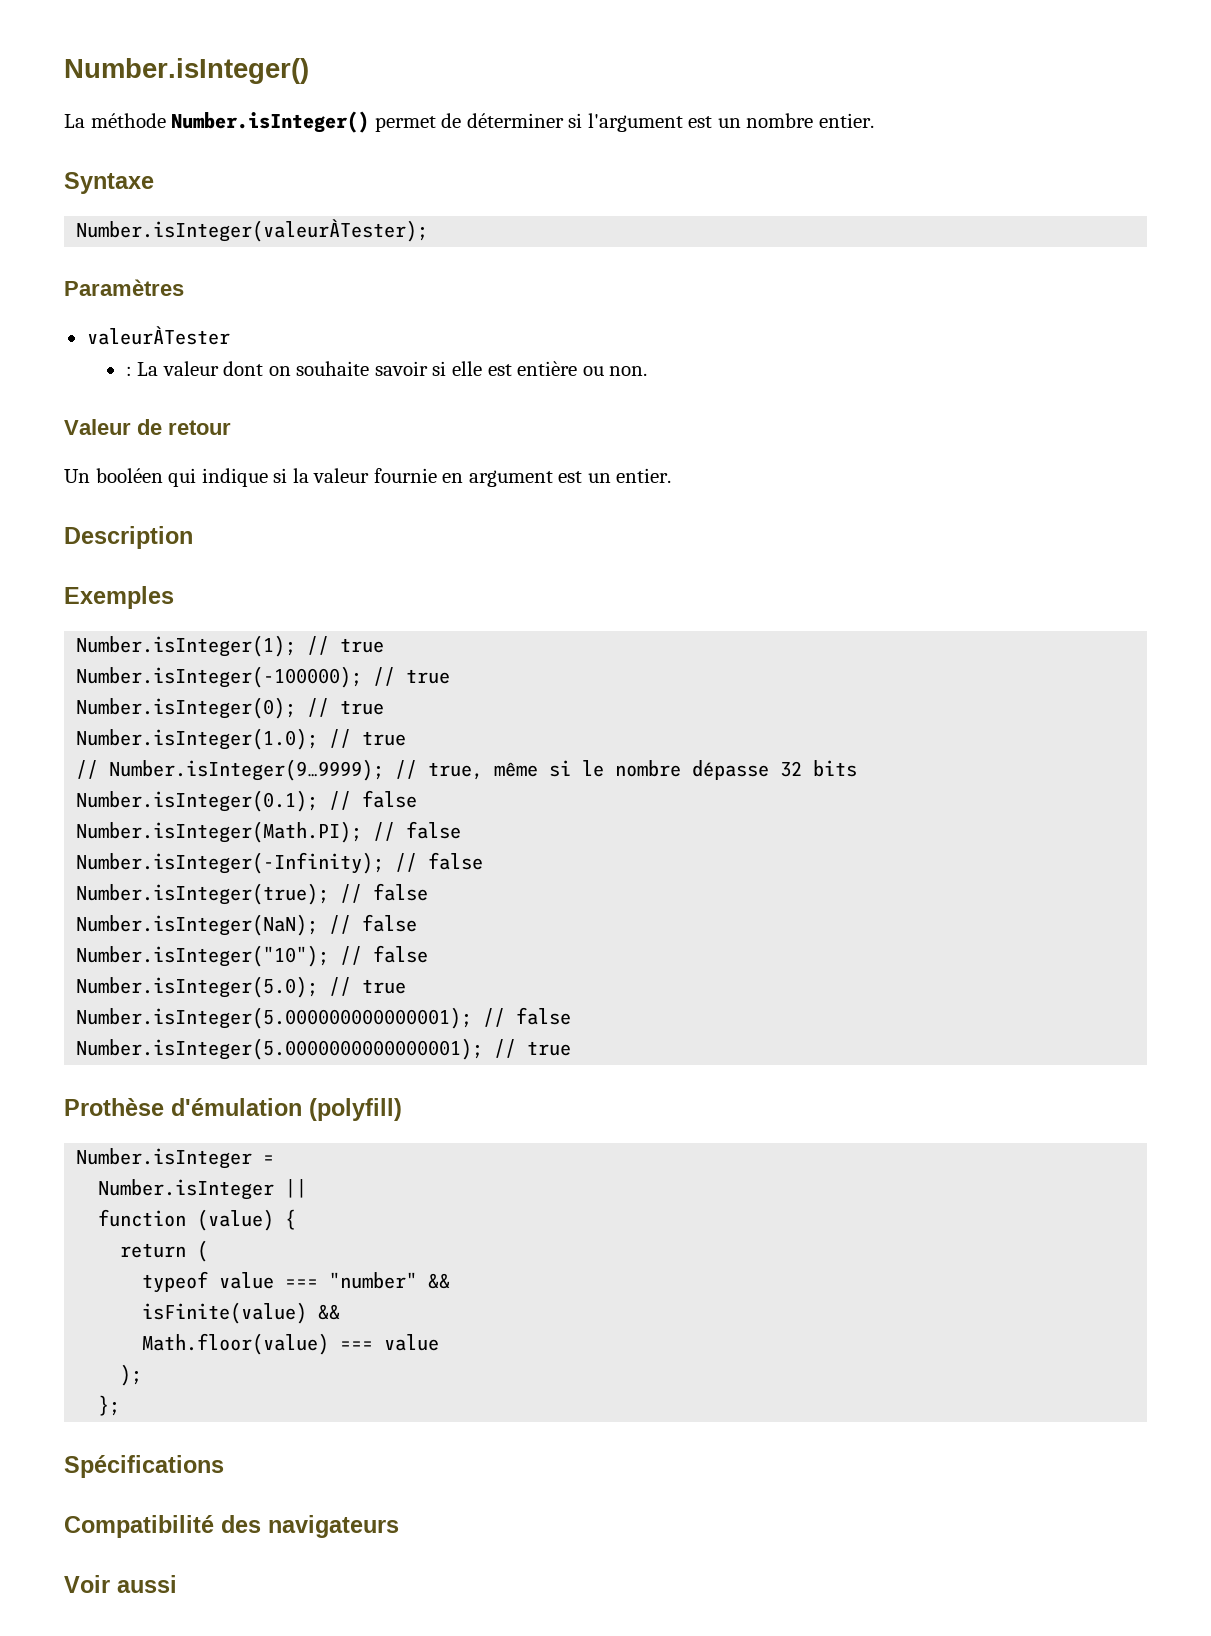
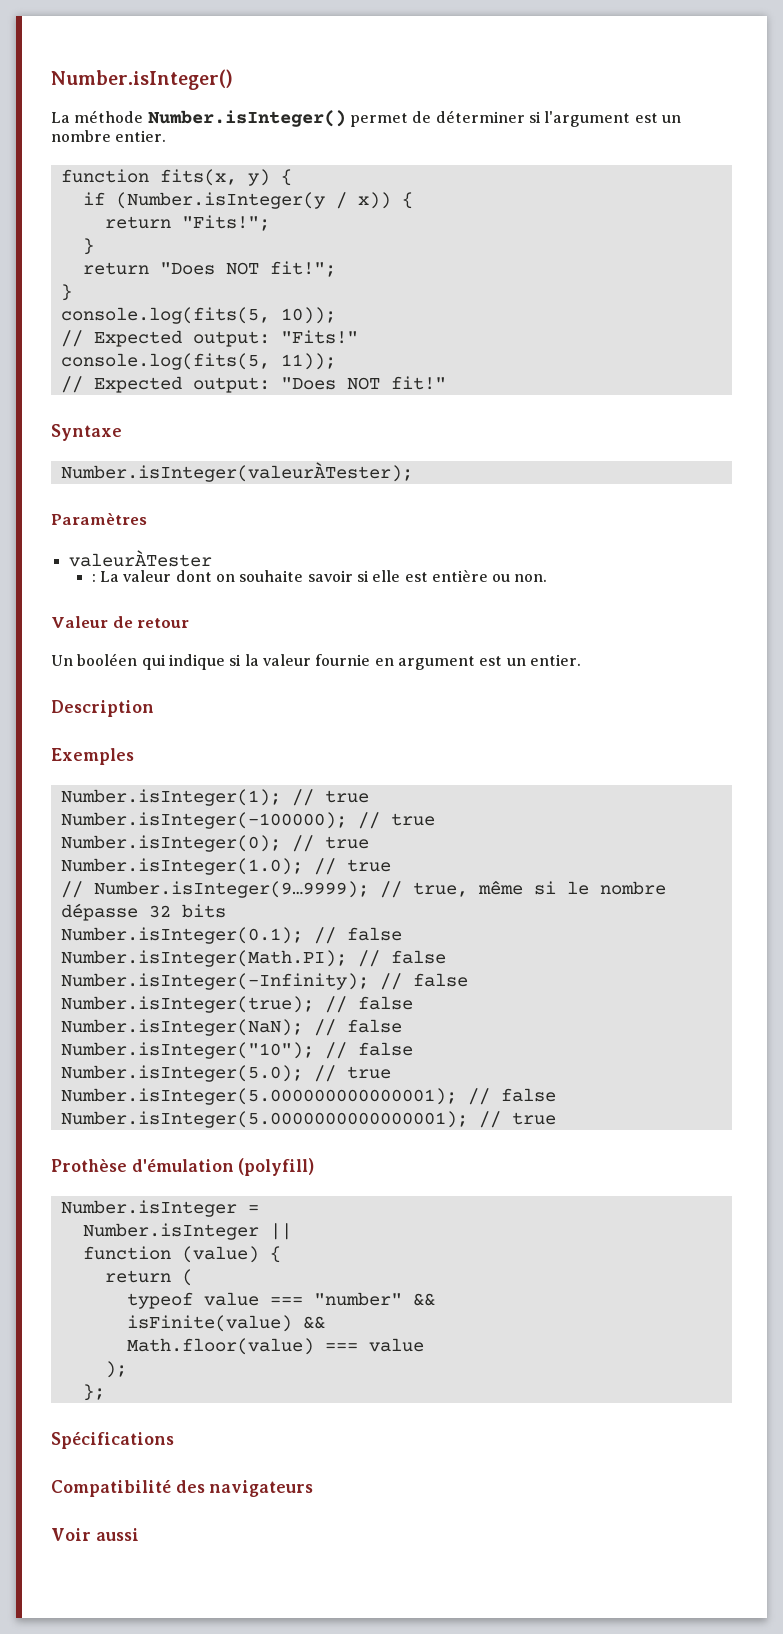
+ function fits(x, y) {
+ if (Number.isInteger(y / x)) {
+ return "Fits!";
+ }
+ return "Does NOT fit!";
+ }
+ console.log(fits(5, 10));
+ // Expected output: "Fits!"
+ console.log(fits(5, 11));
+ // Expected output: "Does NOT fit!"

